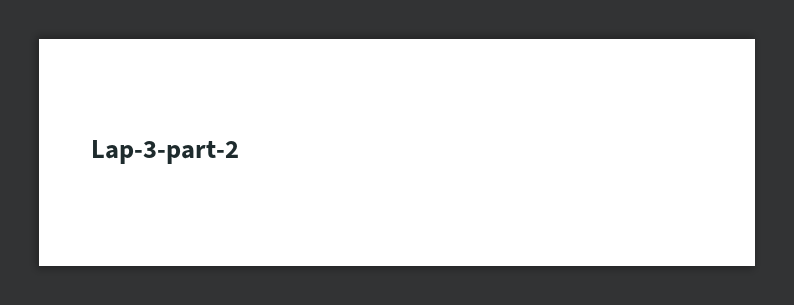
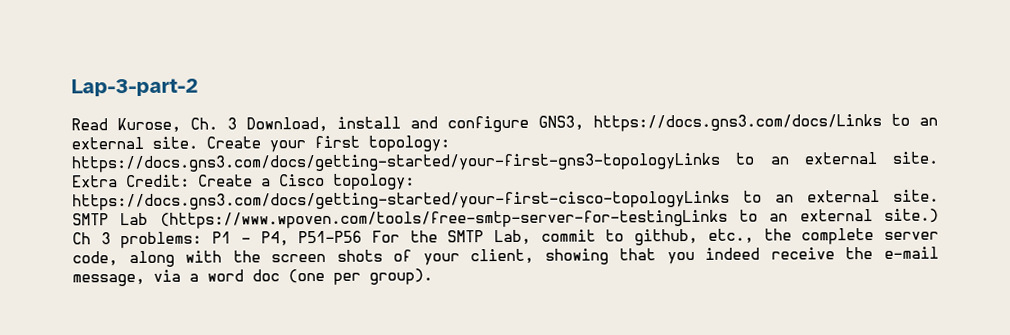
+ Read Kurose, Ch. 3 Download, install and configure GNS3, https://docs.gns3.com/docs/Links to an external site. Create your first topology: https://docs.gns3.com/docs/getting-started/your-first-gns3-topologyLinks to an external site. Extra Credit: Create a Cisco topology: https://docs.gns3.com/docs/getting-started/your-first-cisco-topologyLinks to an external site. SMTP Lab (https://www.wpoven.com/tools/free-smtp-server-for-testingLinks to an external site.) Ch 3 problems: P1 - P4, P51-P56 For the SMTP Lab, commit to github, etc., the complete server code, along with the screen shots of your client, showing that you indeed receive the e-mail message, via a word doc (one per group).

